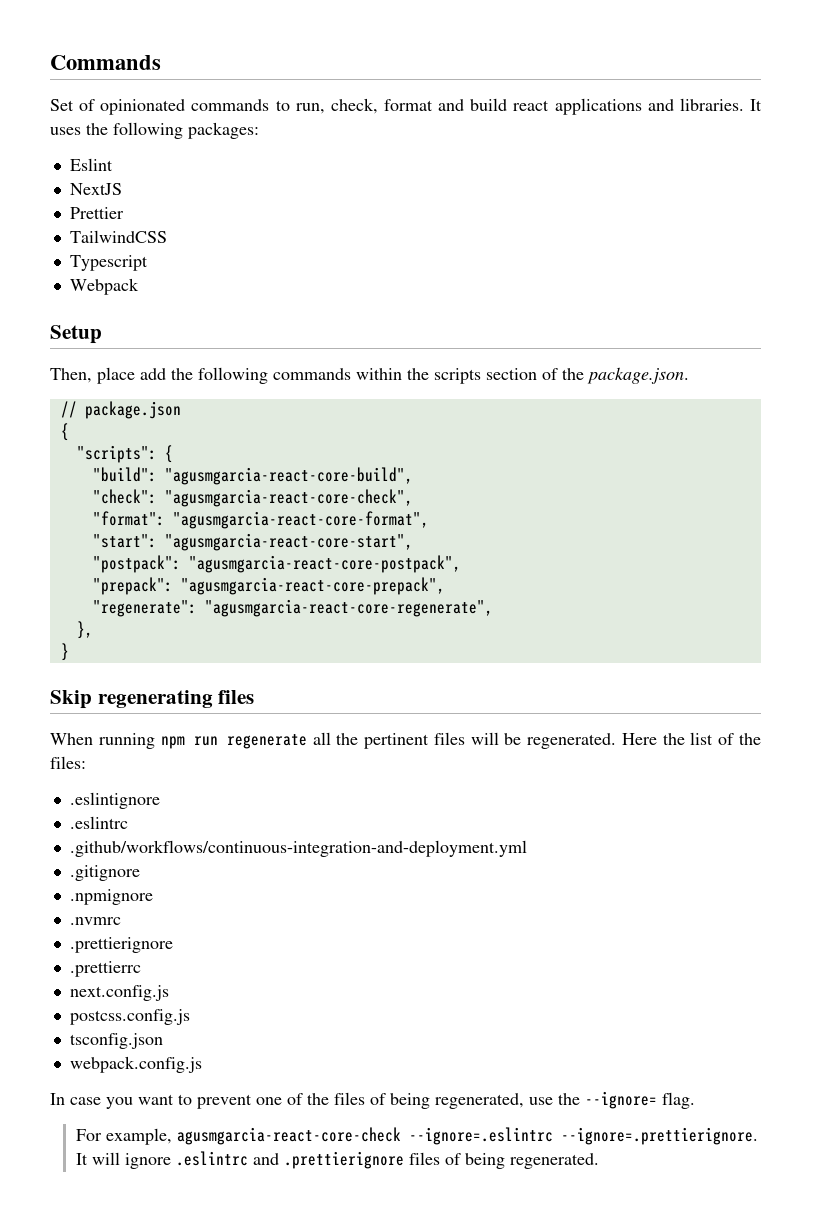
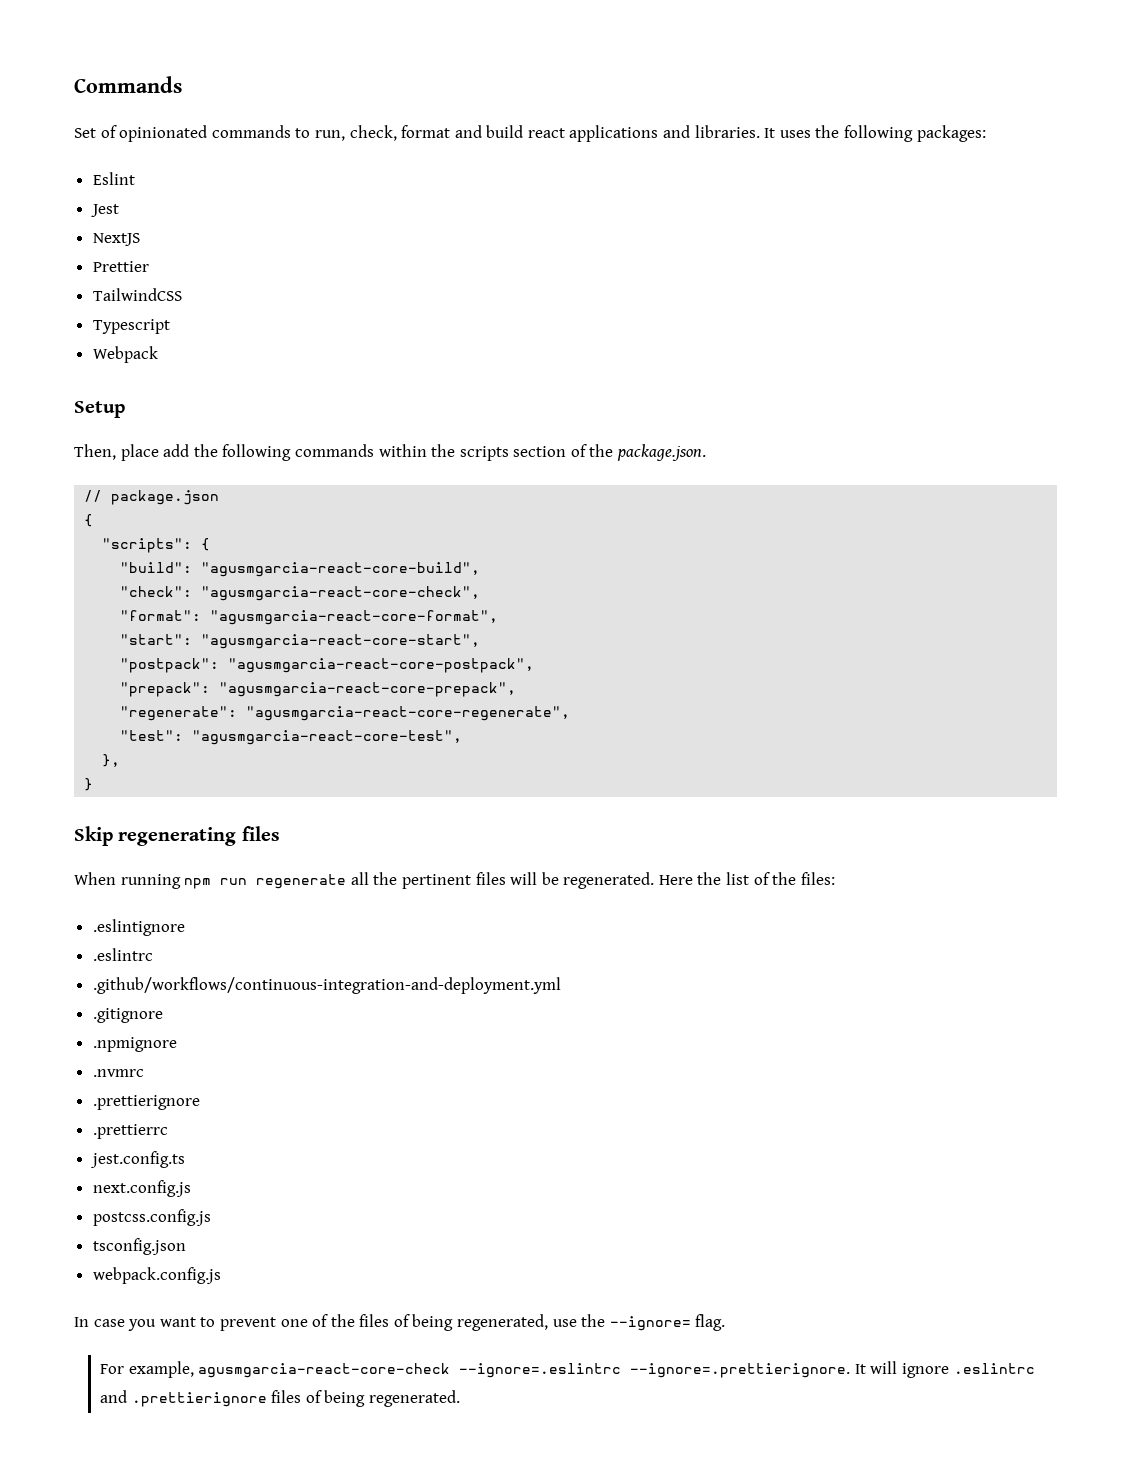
+ Jest
+ "test": "agusmgarcia-react-core-test",
+ jest.config.ts

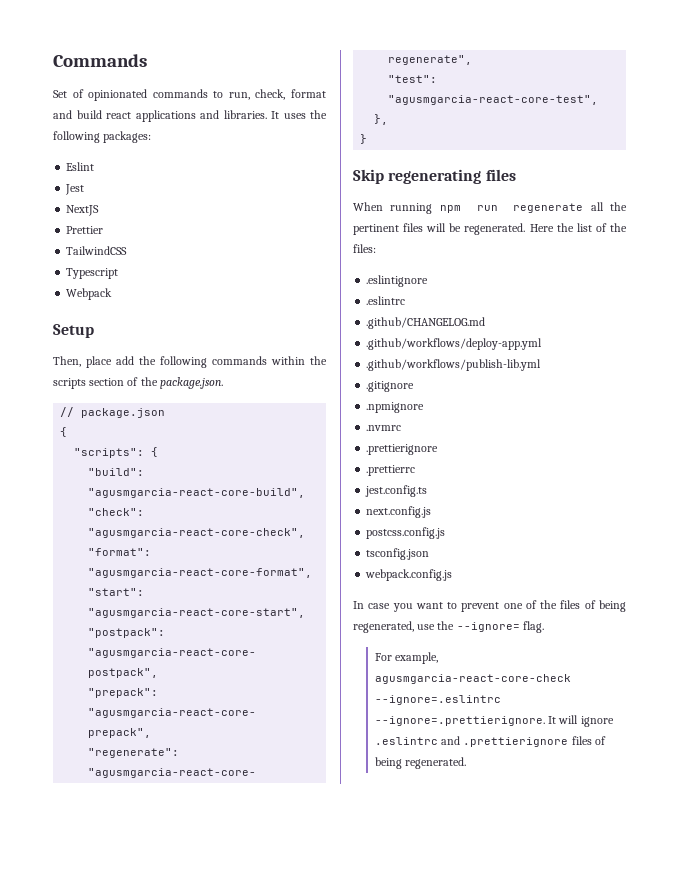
- .github/workflows/continuous-integration-and-deployment.yml
+ .github/CHANGELOG.md
+ .github/workflows/deploy-app.yml
+ .github/workflows/publish-lib.yml

